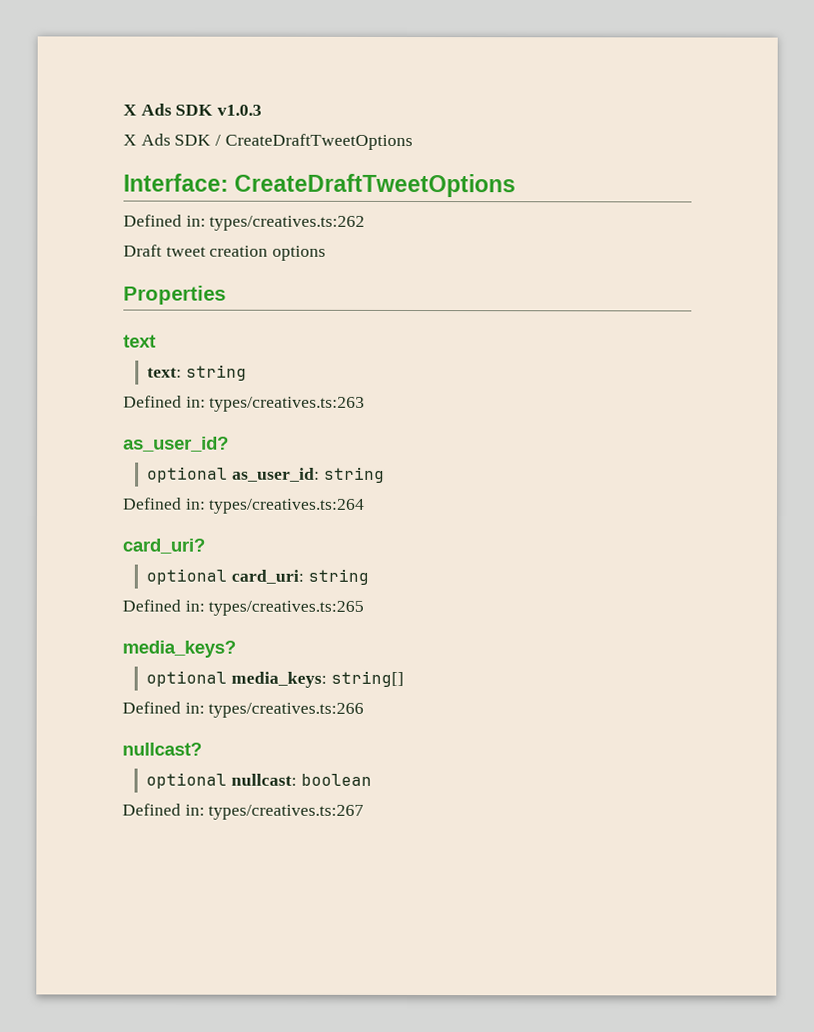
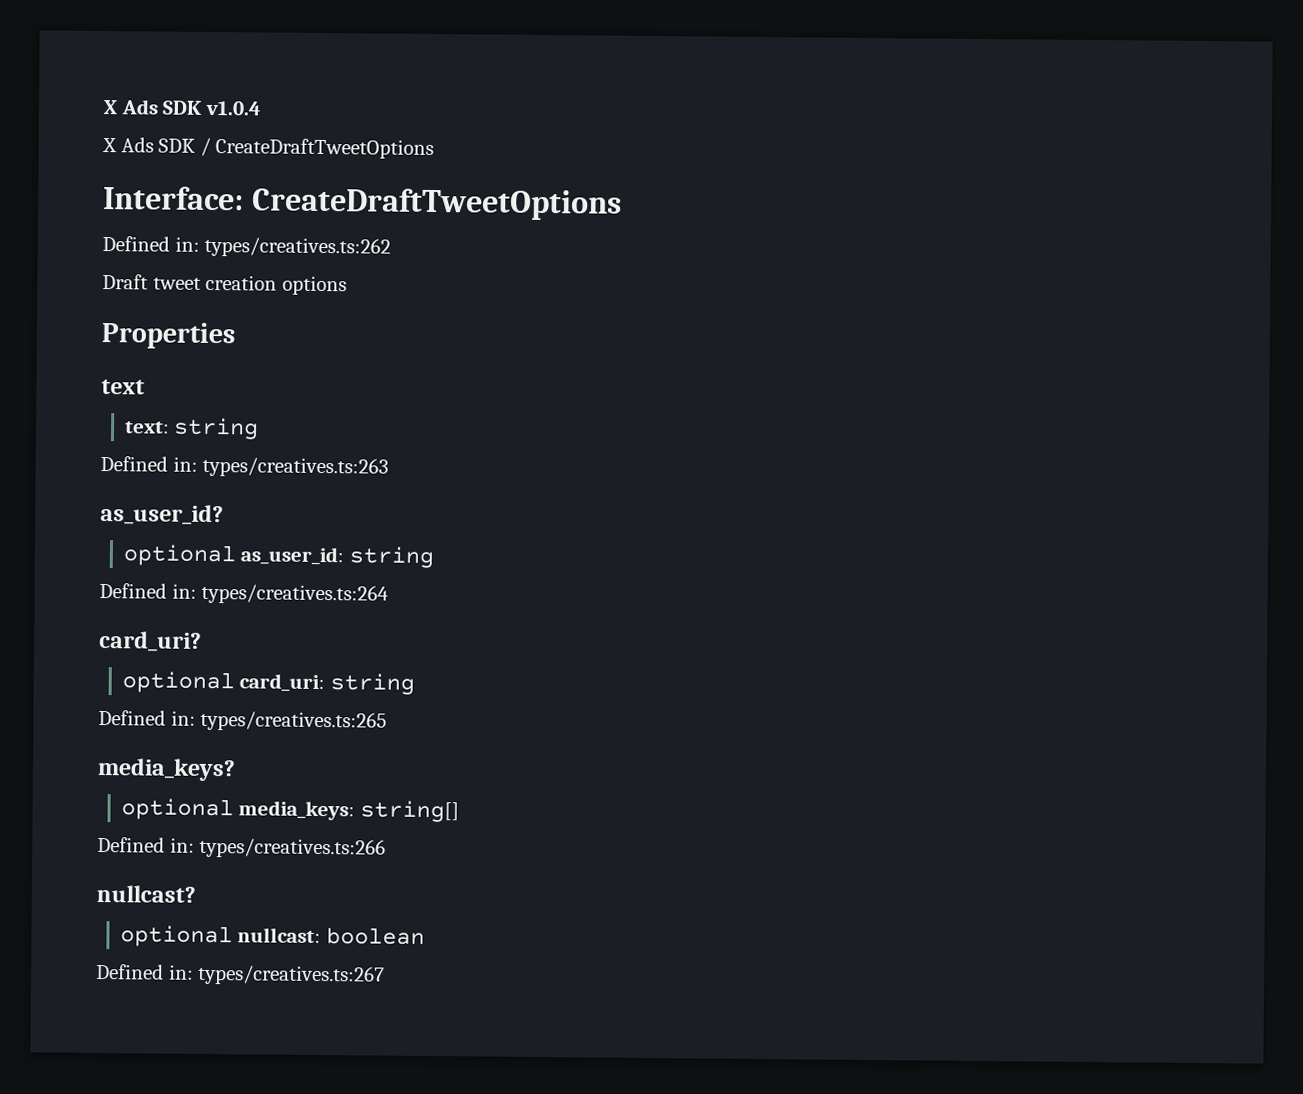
- X Ads SDK v1.0.3
+ X Ads SDK v1.0.4

